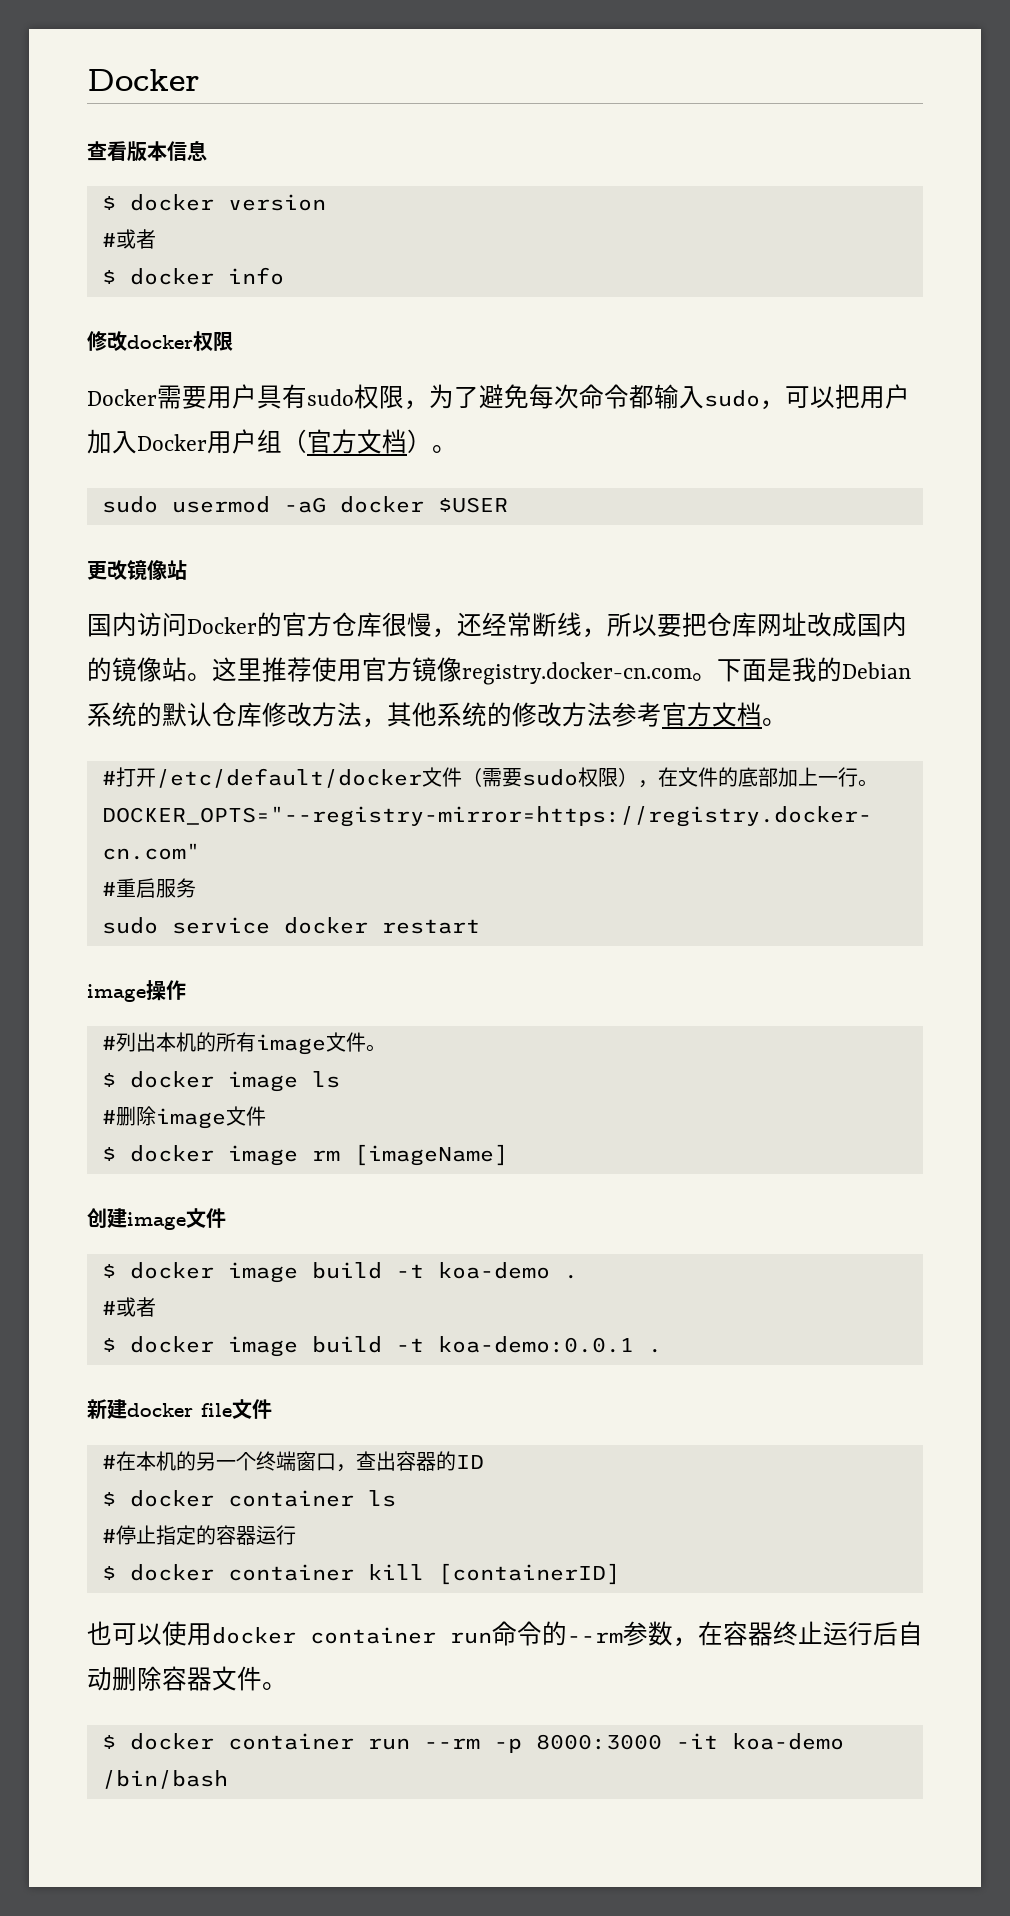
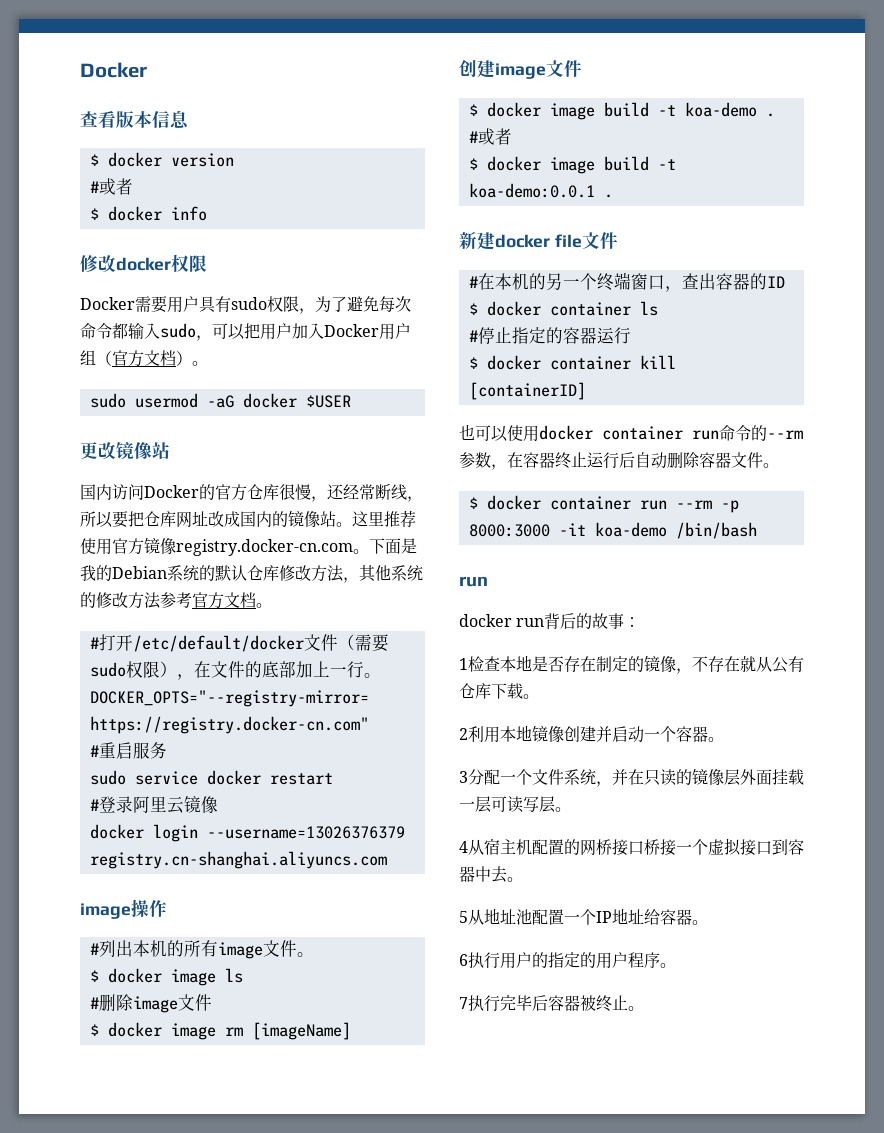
+ #登录阿里云镜像
+ docker login --username=13026376379 registry.cn-shanghai.aliyuncs.com
  $ docker container run --rm -p 8000:3000 -it koa-demo /bin/bash
+ run
+ docker run背后的故事：
+ 1检查本地是否存在制定的镜像，不存在就从公有仓库下载。
+ 2利用本地镜像创建并启动一个容器。
+ 3分配一个文件系统，并在只读的镜像层外面挂载一层可读写层。
+ 4从宿主机配置的网桥接口桥接一个虚拟接口到容器中去。
+ 5从地址池配置一个IP地址给容器。
+ 6执行用户的指定的用户程序。
+ 7执行完毕后容器被终止。

